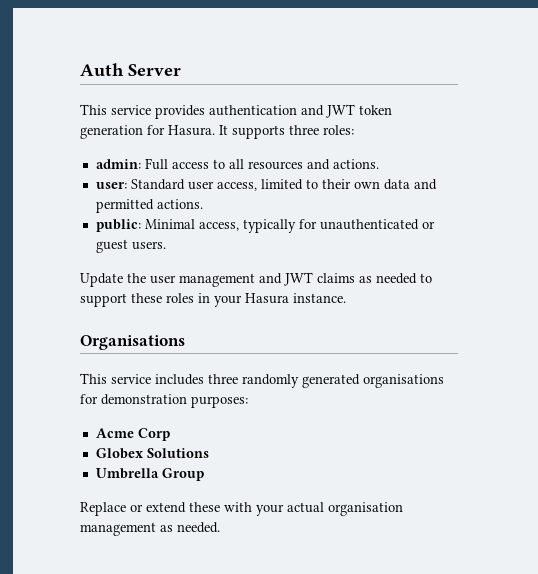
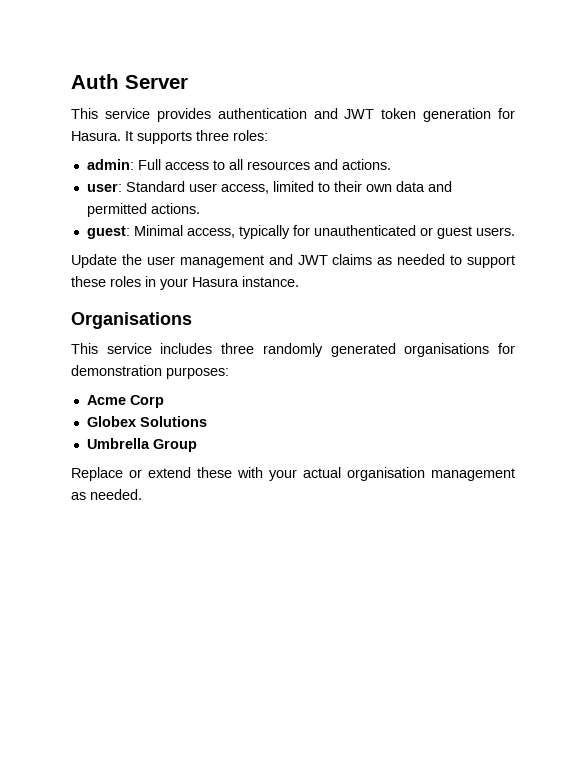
- public: Minimal access, typically for unauthenticated or guest users.
+ guest: Minimal access, typically for unauthenticated or guest users.

